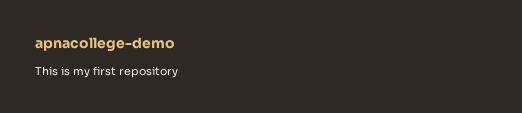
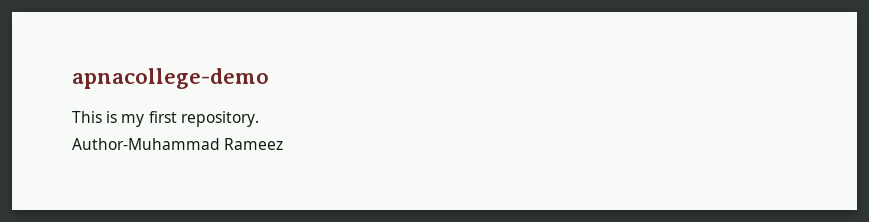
- This is my first repository
+ This is my first repository.
+ Author-Muhammad Rameez

